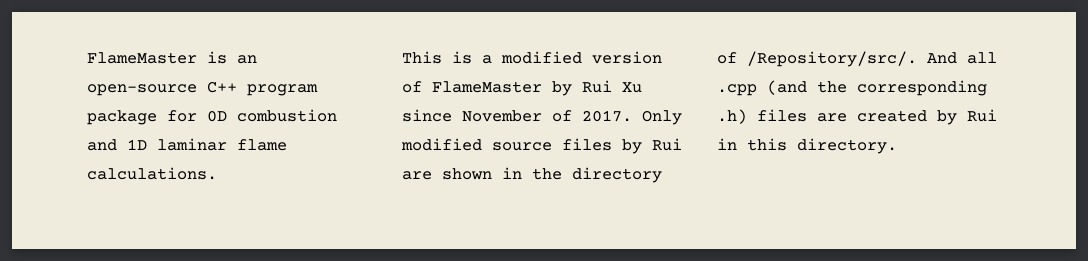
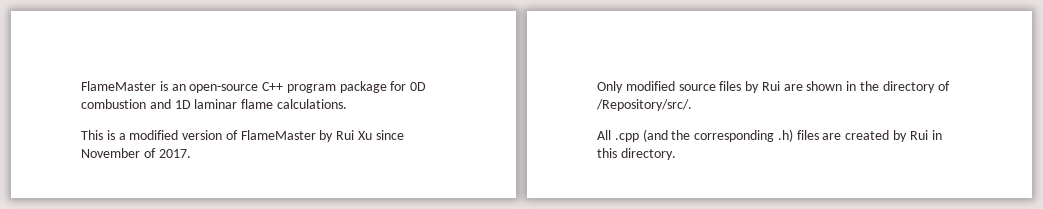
- This is a modified version of FlameMaster by Rui Xu since November of 2017. Only modified source files by Rui are shown in the directory of /Repository/src/. And all .cpp (and the corresponding .h) files are created by Rui in this directory.
+ This is a modified version of FlameMaster by Rui Xu since November of 2017.
+ Only modified source files by Rui are shown in the directory of /Repository/src/.
+ All .cpp (and the corresponding .h) files are created by Rui in this directory.

